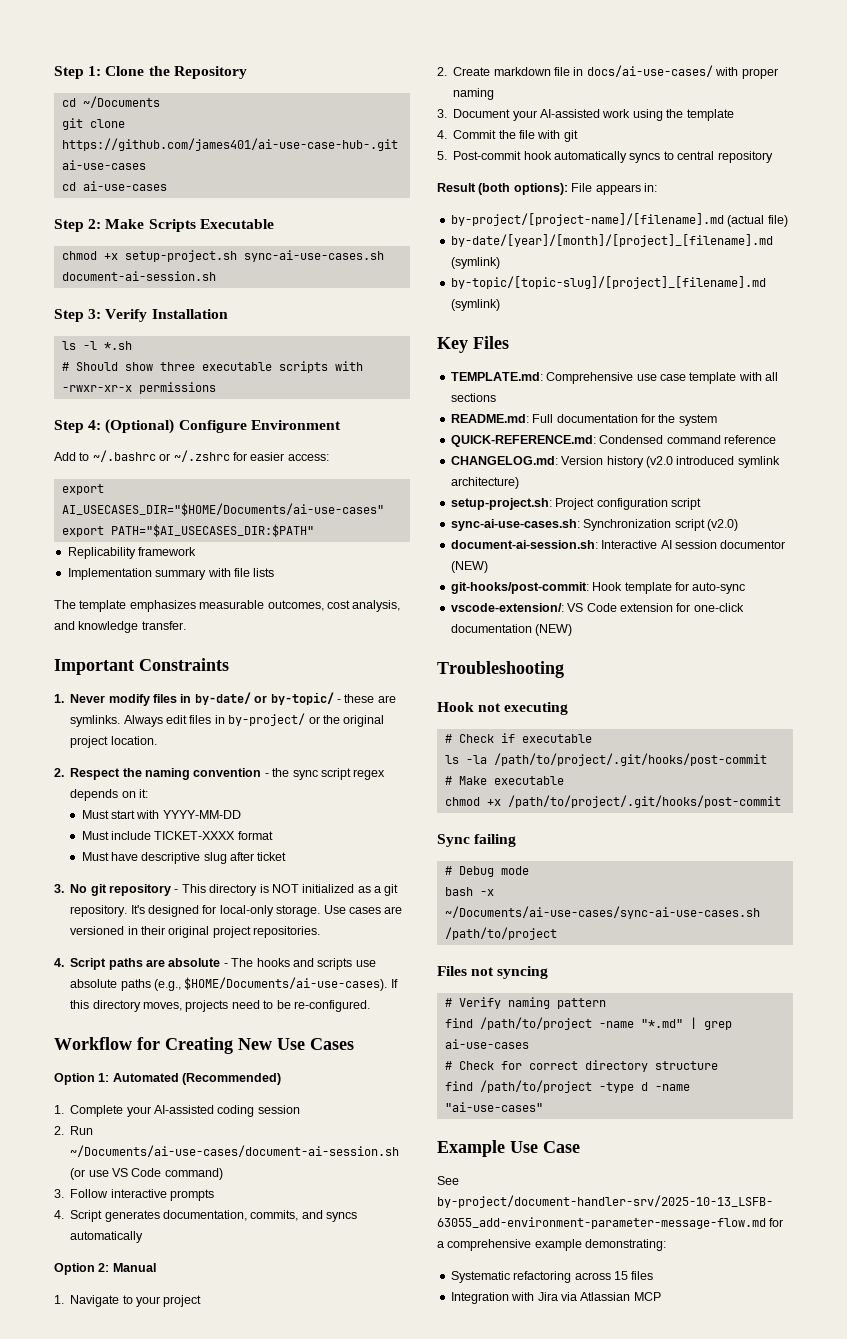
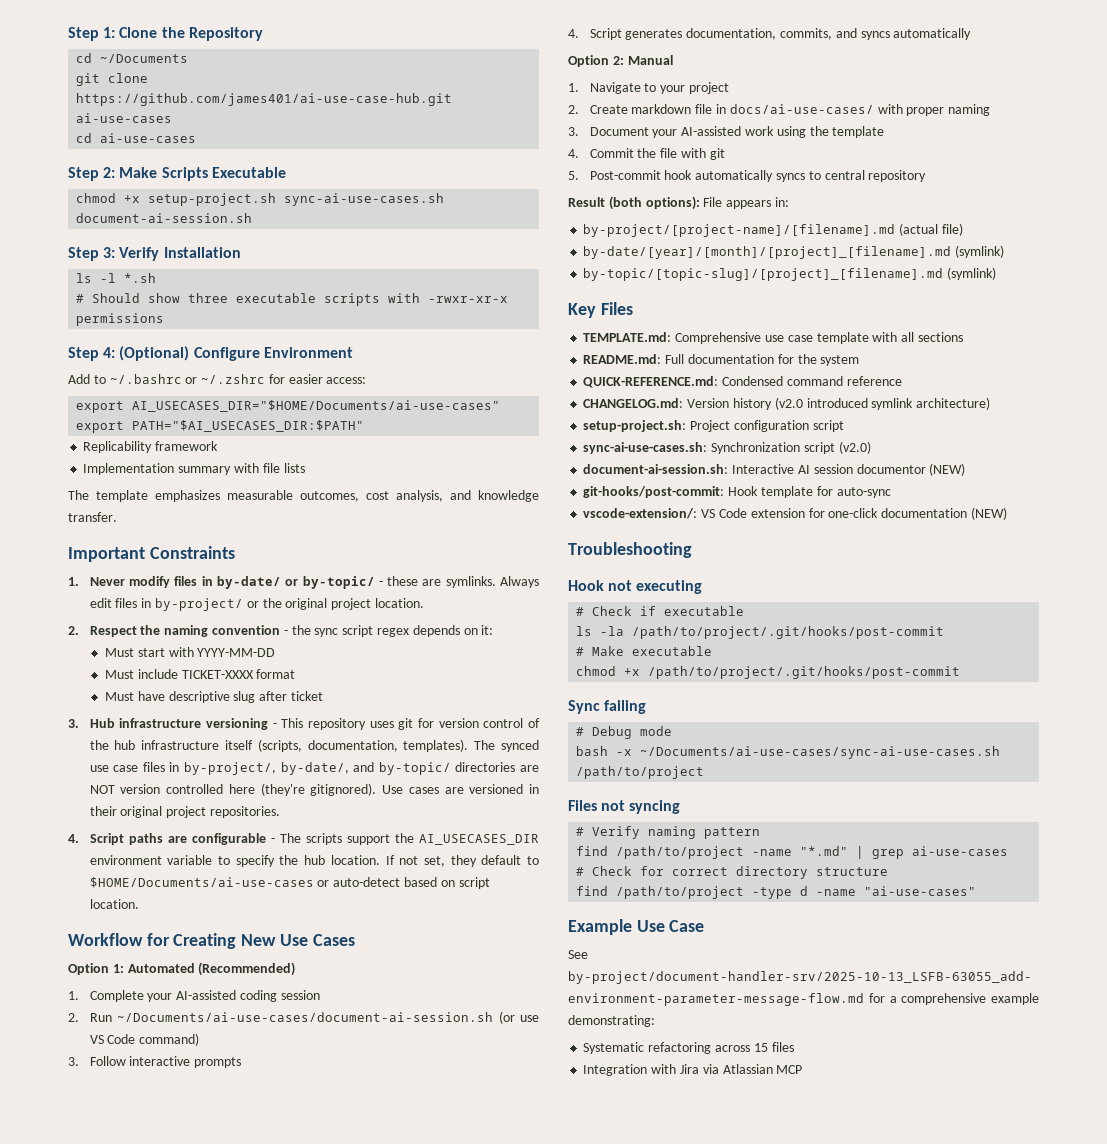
- git clone https://github.com/james401/ai-use-case-hub-.git ai-use-cases
+ git clone https://github.com/james401/ai-use-case-hub.git ai-use-cases
- 3. No git repository - This directory is NOT initialized as a git repository. It's designed for local-only storage.
+ 3. Hub infrastructure versioning - This repository uses git for version control of the hub infrastructure itself (scripts, documentation, templates). The synced use case files in by-project/, by-date/, and by-topic/ directories are NOT version controlled here (they're gitignored).
- 4. Script paths are absolute - The hooks and scripts use absolute paths (e.g., $HOME/Documents/ai-use-cases). If this directory moves, projects need to be re-configured.
+ 4. Script paths are configurable - The scripts support the AI_USECASES_DIR environment variable to specify the hub location. If not set, they default to $HOME/Documents/ai-use-cases or auto-detect based on script location.

